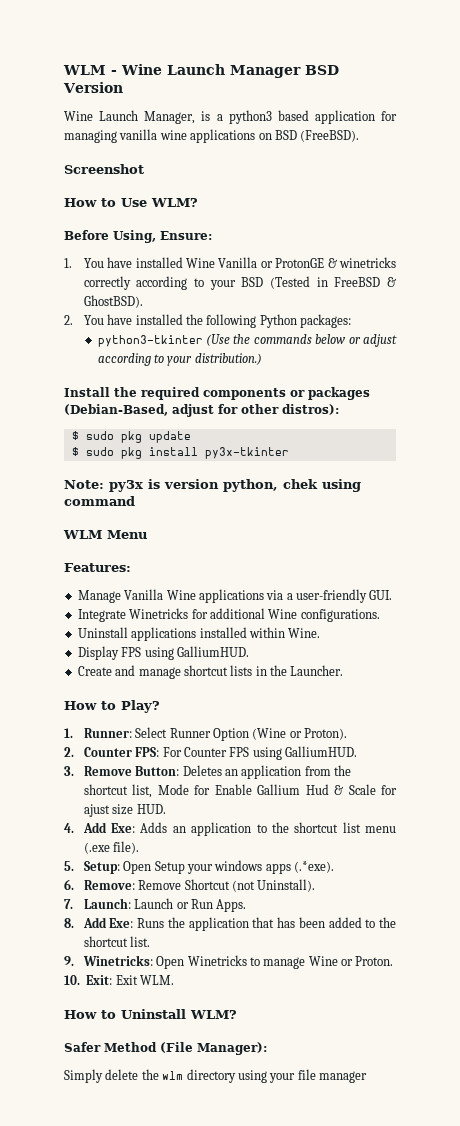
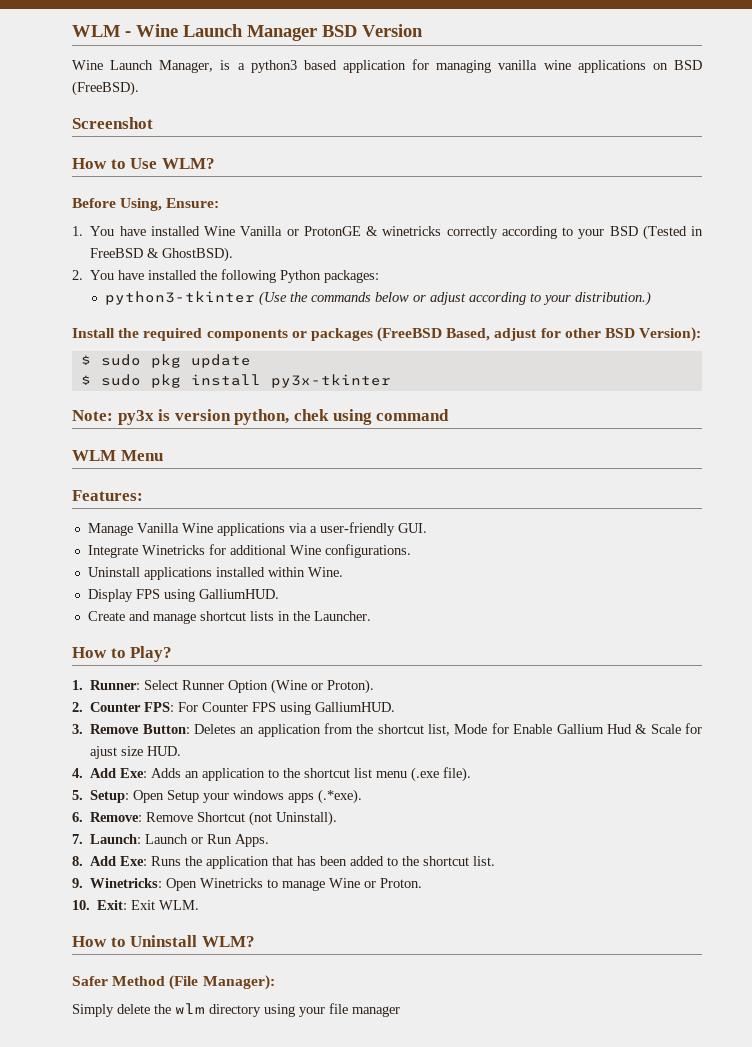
- Install the required components or packages (Debian-Based, adjust for other distros):
+ Install the required components or packages (FreeBSD Based, adjust for other BSD Version):

